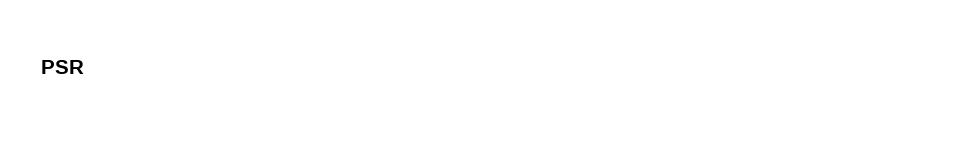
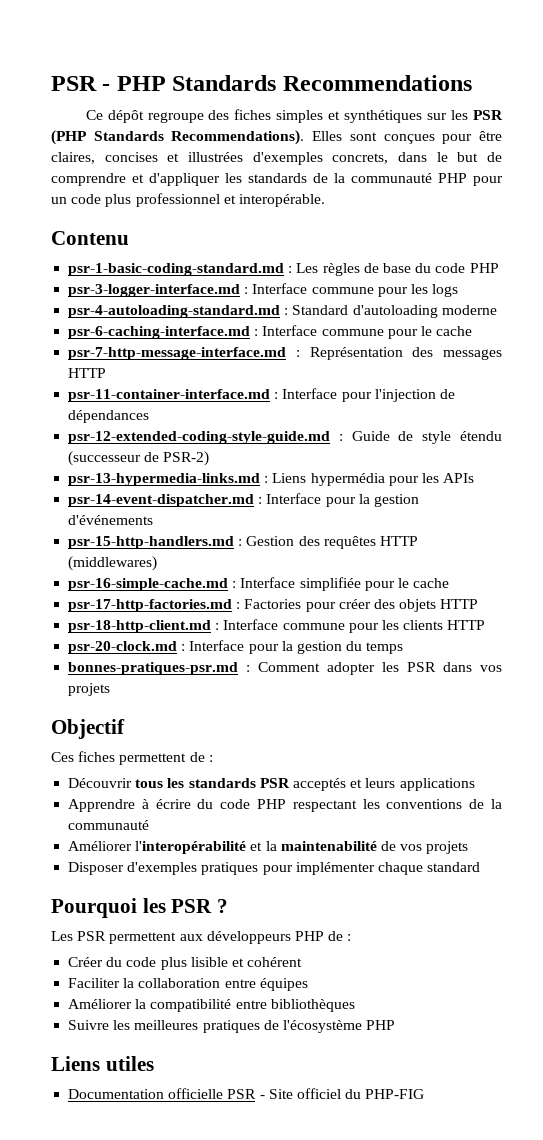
- PSR
+ PSR - PHP Standards Recommendations
+ Ce dépôt regroupe des fiches simples et synthétiques sur les PSR (PHP Standards Recommendations). Elles sont conçues pour être claires, concises et illustrées d'exemples concrets, dans le but de comprendre et d'appliquer les standards de la communauté PHP pour un code plus professionnel et interopérable.
+ Contenu
+ psr-1-basic-coding-standard.md : Les règles de base du code PHP
+ psr-3-logger-interface.md : Interface commune pour les logs
+ psr-4-autoloading-standard.md : Standard d'autoloading moderne
+ psr-6-caching-interface.md : Interface commune pour le cache
+ psr-7-http-message-interface.md : Représentation des messages HTTP
+ psr-11-container-interface.md : Interface pour l'injection de dépendances
+ psr-12-extended-coding-style-guide.md : Guide de style étendu (successeur de PSR-2)
+ psr-13-hypermedia-links.md : Liens hypermédia pour les APIs
+ psr-14-event-dispatcher.md : Interface pour la gestion d'événements
+ psr-15-http-handlers.md : Gestion des requêtes HTTP (middlewares)
+ psr-16-simple-cache.md : Interface simplifiée pour le cache
+ psr-17-http-factories.md : Factories pour créer des objets HTTP
+ psr-18-http-client.md : Interface commune pour les clients HTTP
+ psr-20-clock.md : Interface pour la gestion du temps
+ bonnes-pratiques-psr.md : Comment adopter les PSR dans vos projets
+ Objectif
+ Ces fiches permettent de :
+ Découvrir tous les standards PSR acceptés et leurs applications
+ Apprendre à écrire du code PHP respectant les conventions de la communauté
+ Améliorer l'interopérabilité et la maintenabilité de vos projets
+ Disposer d'exemples pratiques pour implémenter chaque standard
+ Pourquoi les PSR ?
+ Les PSR permettent aux développeurs PHP de :
+ Créer du code plus lisible et cohérent
+ Faciliter la collaboration entre équipes
+ Améliorer la compatibilité entre bibliothèques
+ Suivre les meilleures pratiques de l'écosystème PHP
+ Liens utiles
+ Documentation officielle PSR - Site officiel du PHP-FIG

